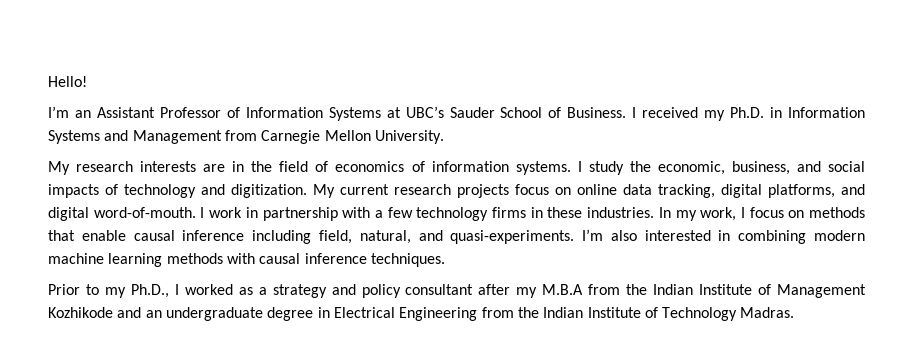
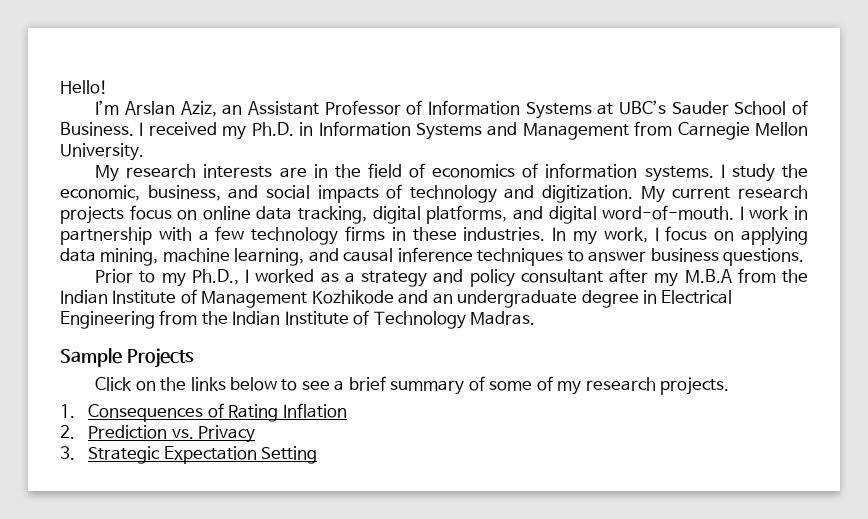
- I’m an Assistant Professor of Information Systems at UBC’s Sauder School of Business.
+ I’m Arslan Aziz, an Assistant Professor of Information Systems at UBC’s Sauder School of Business.
- In my work, I focus on methods that enable causal inference including field, natural, and quasi-experiments. I’m also interested in combining modern machine learning methods with causal inference techniques.
+ In my work, I focus on applying data mining, machine learning, and causal inference techniques to answer business questions.
+ Sample Projects
+ Click on the links below to see a brief summary of some of my research projects.
+ 1. Consequences of Rating Inflation
+ 2. Prediction vs. Privacy
+ 3. Strategic Expectation Setting

